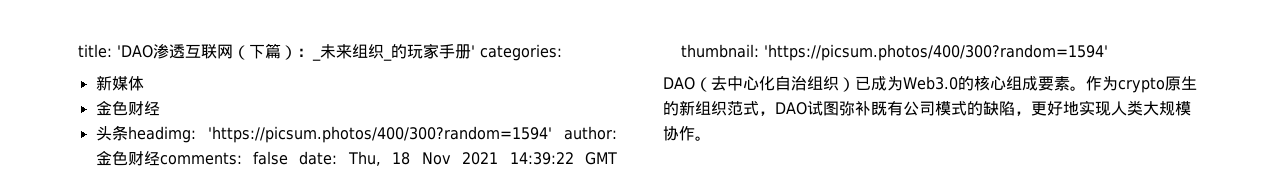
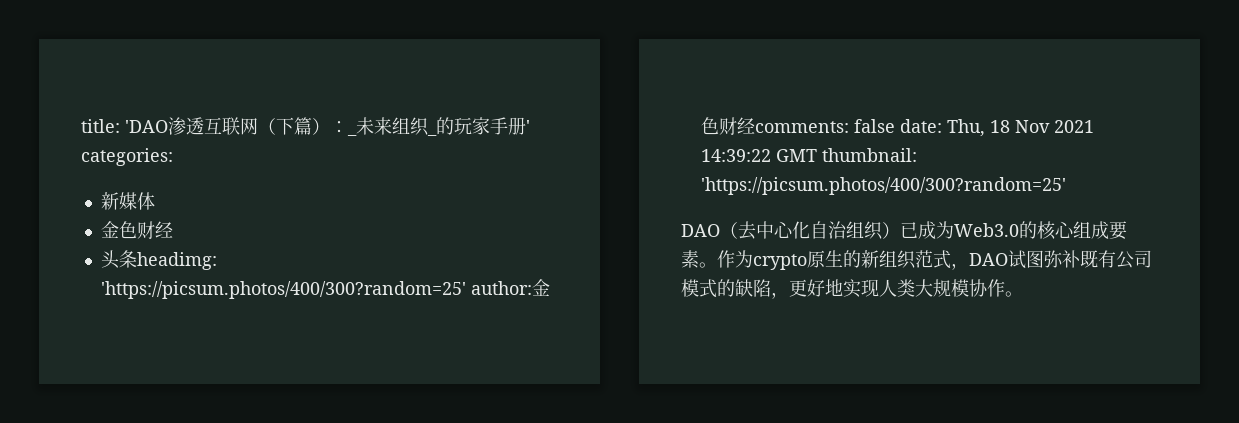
- 头条headimg: 'https://picsum.photos/400/300?random=1594' author:金色财经comments: false date: Thu, 18 Nov 2021 14:39:22 GMT thumbnail: 'https://picsum.photos/400/300?random=1594'
+ 头条headimg: 'https://picsum.photos/400/300?random=25' author:金色财经comments: false date: Thu, 18 Nov 2021 14:39:22 GMT thumbnail: 'https://picsum.photos/400/300?random=25'

